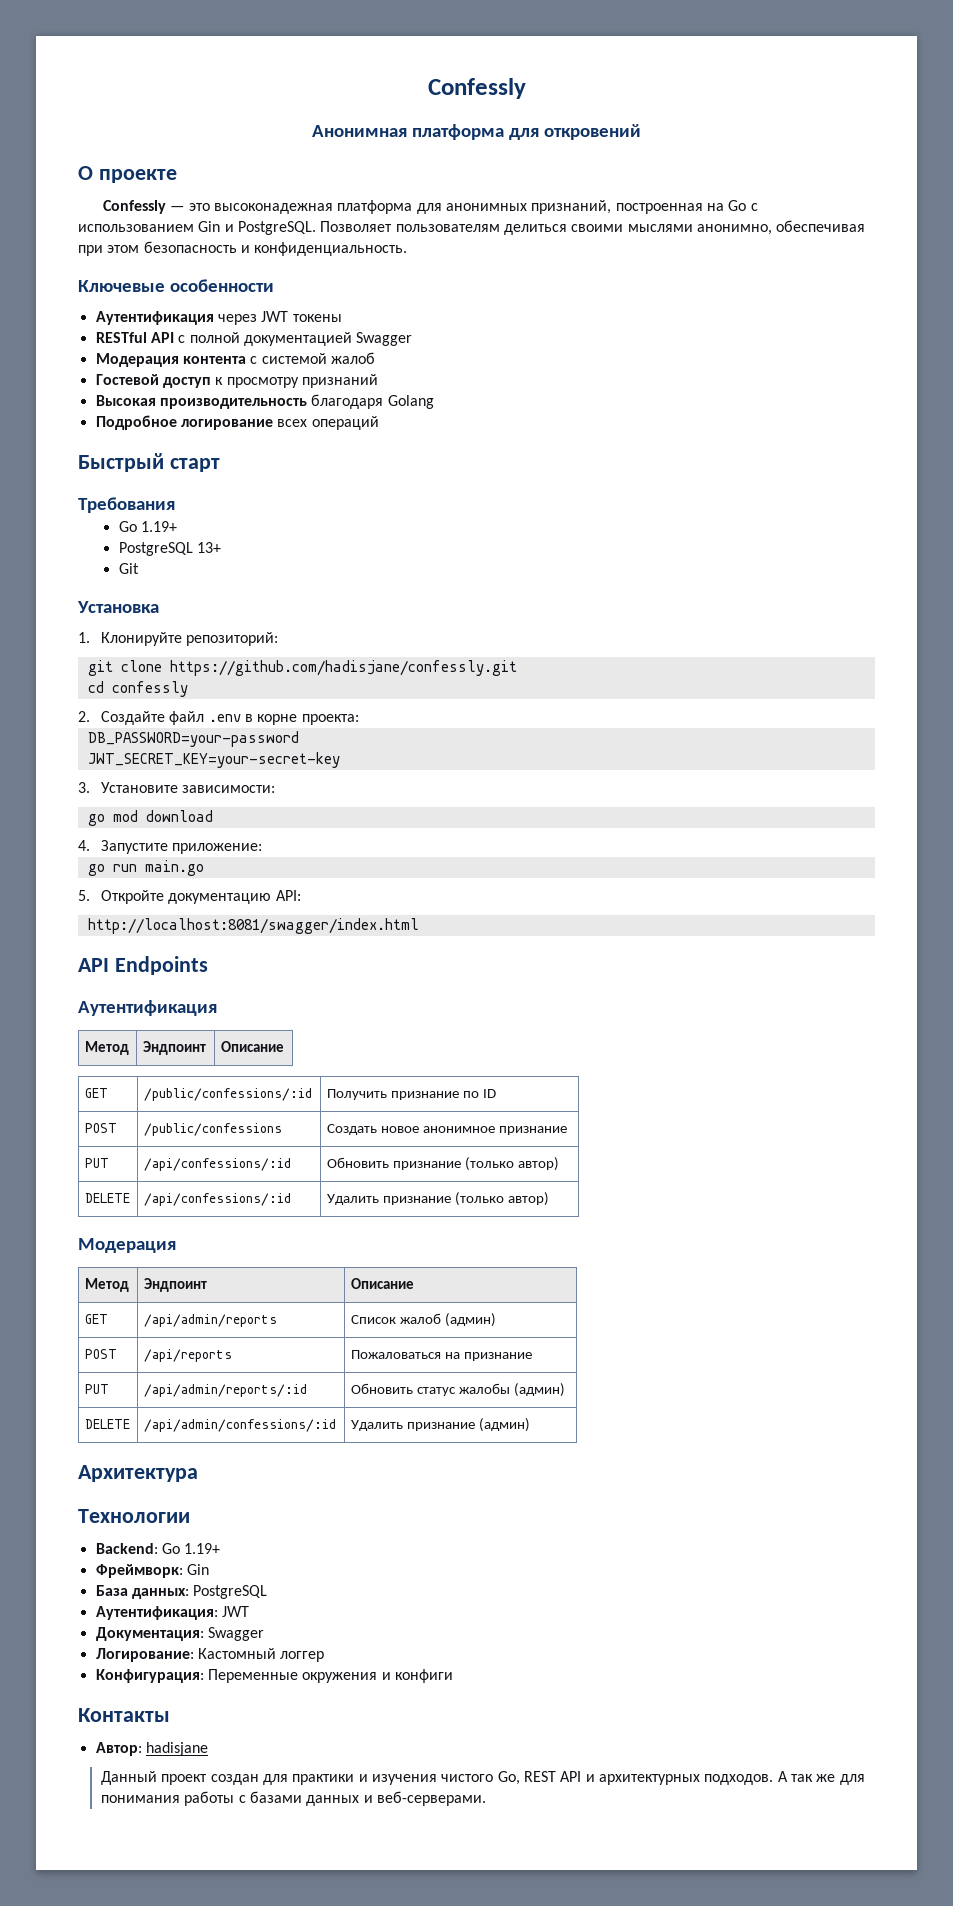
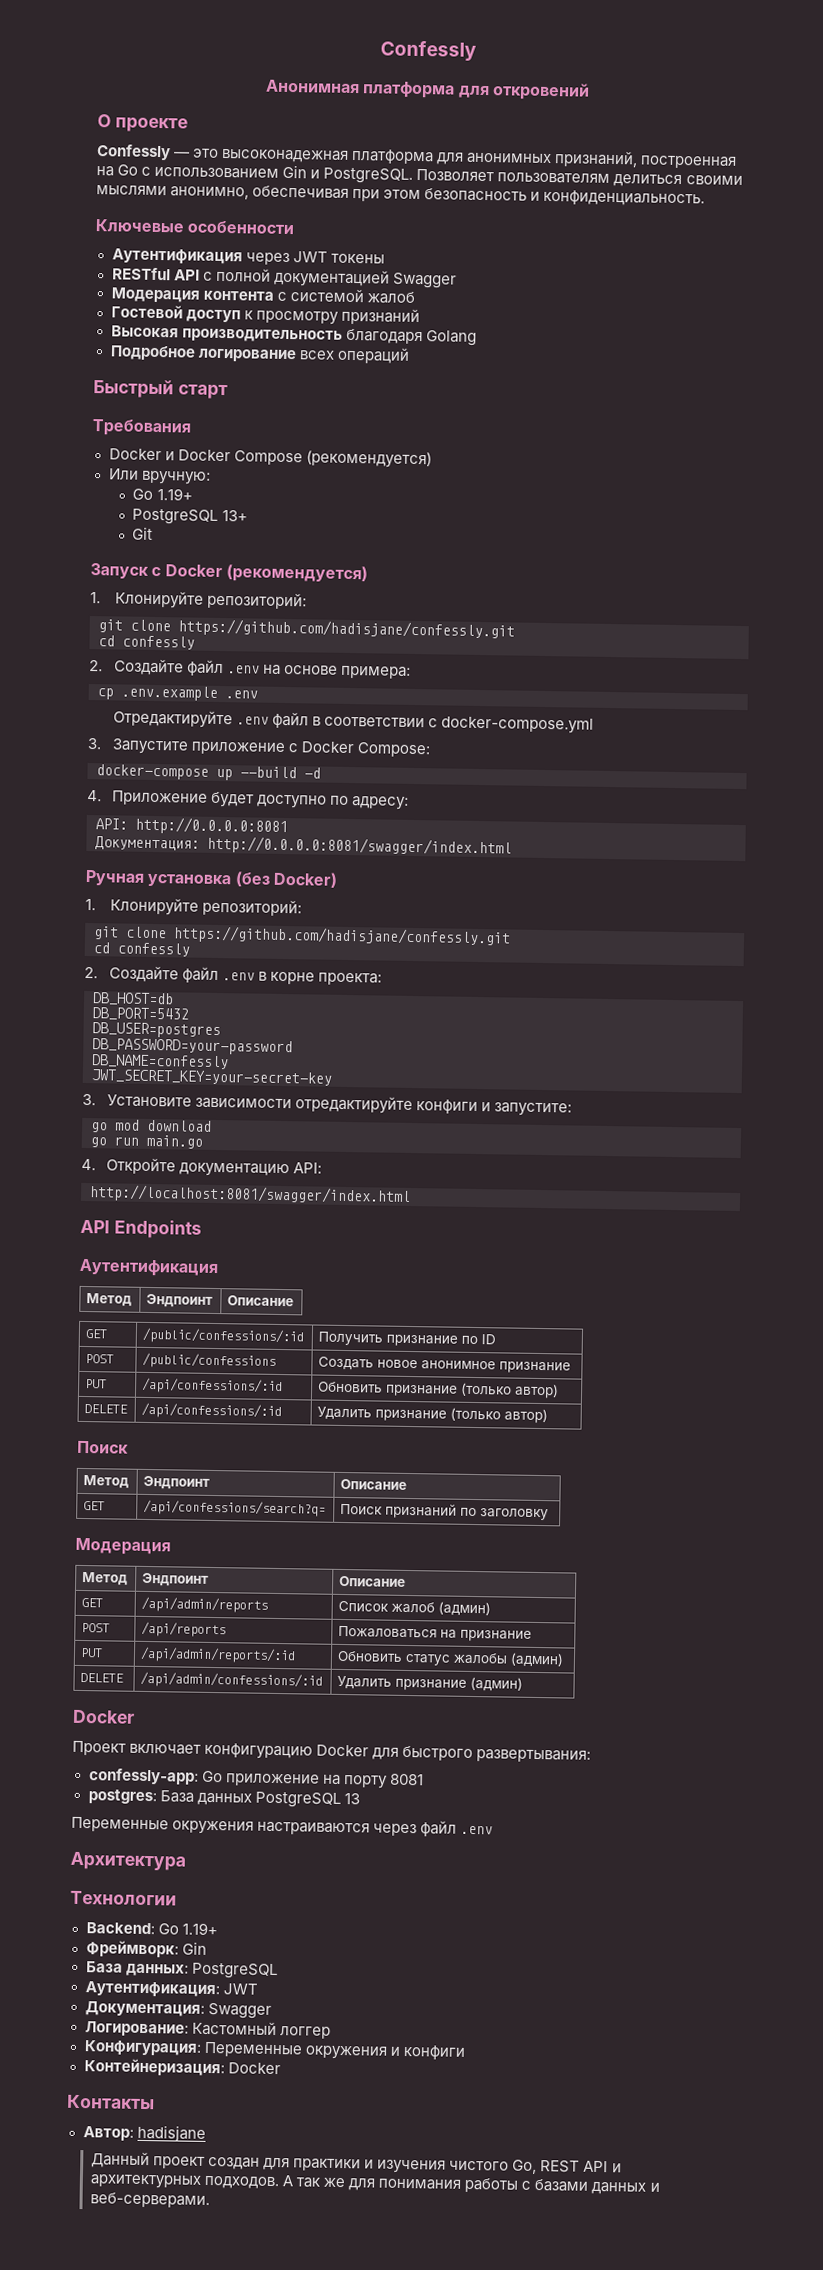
+ Docker и Docker Compose (рекомендуется)
+ Или вручную:
- Установка
+ Запуск с Docker (рекомендуется)
+ 1. Клонируйте репозиторий:
+ git clone https://github.com/hadisjane/confessly.git
+ cd confessly
+ 2. Создайте файл .env на основе примера:
+ cp .env.example .env
+ Отредактируйте .env файл в соответствии с docker-compose.yml
+ 3. Запустите приложение с Docker Compose:
+ docker-compose up --build -d
+ 4. Приложение будет доступно по адресу:
+ API: http://0.0.0.0:8081
+ Документация: http://0.0.0.0:8081/swagger/index.html
+ Ручная установка (без Docker)
+ DB_HOST=db
+ DB_PORT=5432
+ DB_USER=postgres
+ DB_NAME=confessly
- 3. Установите зависимости:
+ 3. Установите зависимости отредактируйте конфиги и запустите:
- 4. Запустите приложение:
- 5. Откройте документацию API:
+ 4. Откройте документацию API:
  DELETE | /api/confessions/:id | Удалить признание (только автор)
+ Поиск
+ Метод | Эндпоинт | Описание
+ GET | /api/confessions/search?q= | Поиск признаний по заголовку
  DELETE | /api/admin/confessions/:id | Удалить признание (админ)
+ Docker
+ Проект включает конфигурацию Docker для быстрого развертывания:
+ confessly-app: Go приложение на порту 8081
+ postgres: База данных PostgreSQL 13
+ Переменные окружения настраиваются через файл .env
+ Контейнеризация: Docker

